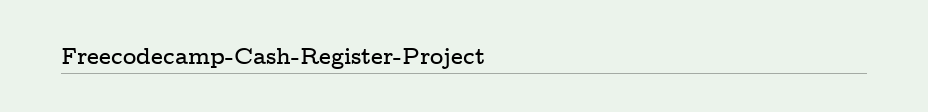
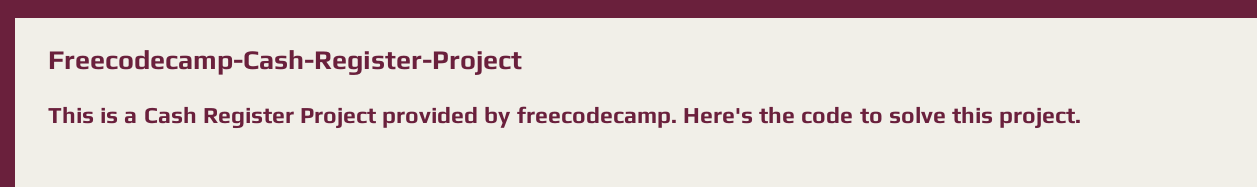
+ This is a Cash Register Project provided by freecodecamp. Here's the code to solve this project.

